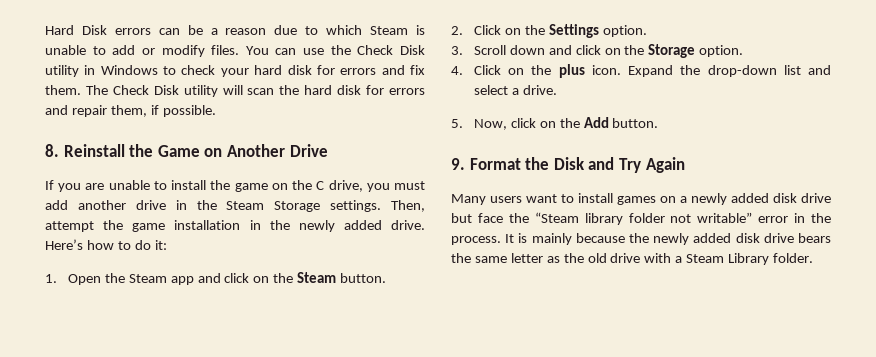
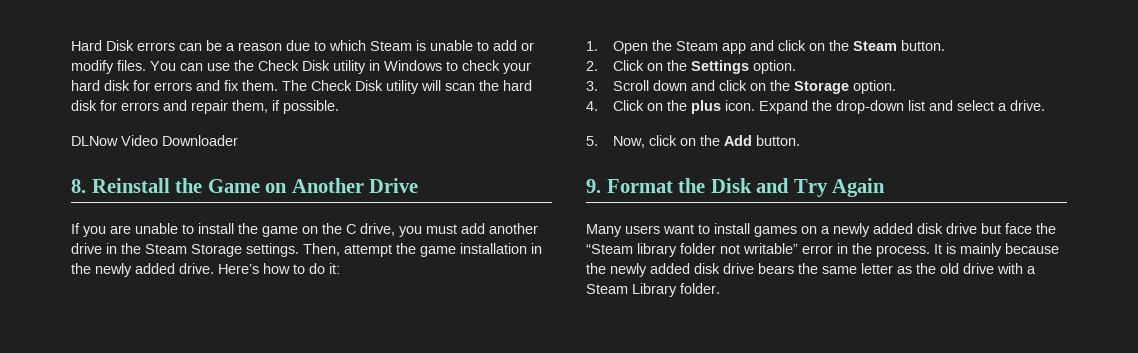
+ DLNow Video Downloader

